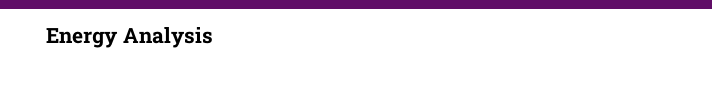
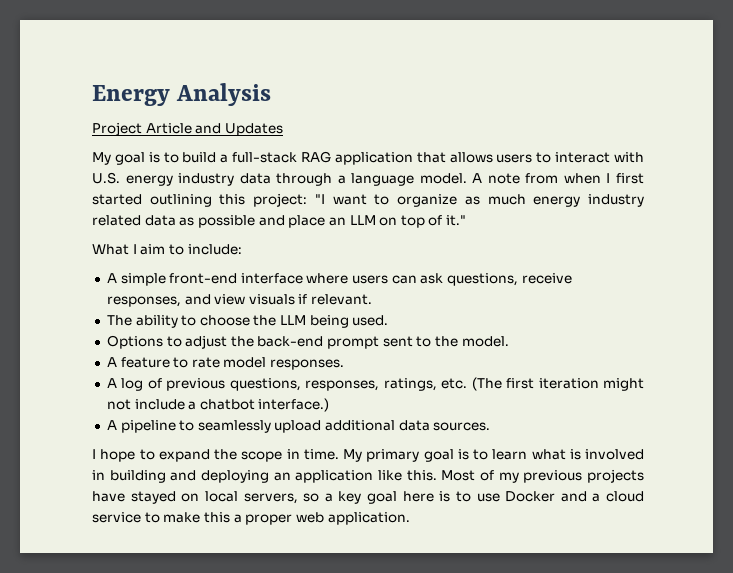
+ Project Article and Updates
+ My goal is to build a full-stack RAG application that allows users to interact with U.S. energy industry data through a language model. A note from when I first started outlining this project: "I want to organize as much energy industry related data as possible and place an LLM on top of it."
+ What I aim to include:
+ A simple front-end interface where users can ask questions, receive responses, and view visuals if relevant.
+ The ability to choose the LLM being used.
+ Options to adjust the back-end prompt sent to the model.
+ A feature to rate model responses.
+ A log of previous questions, responses, ratings, etc. (The first iteration might not include a chatbot interface.)
+ A pipeline to seamlessly upload additional data sources.
+ I hope to expand the scope in time. My primary goal is to learn what is involved in building and deploying an application like this. Most of my previous projects have stayed on local servers, so a key goal here is to use Docker and a cloud service to make this a proper web application.

